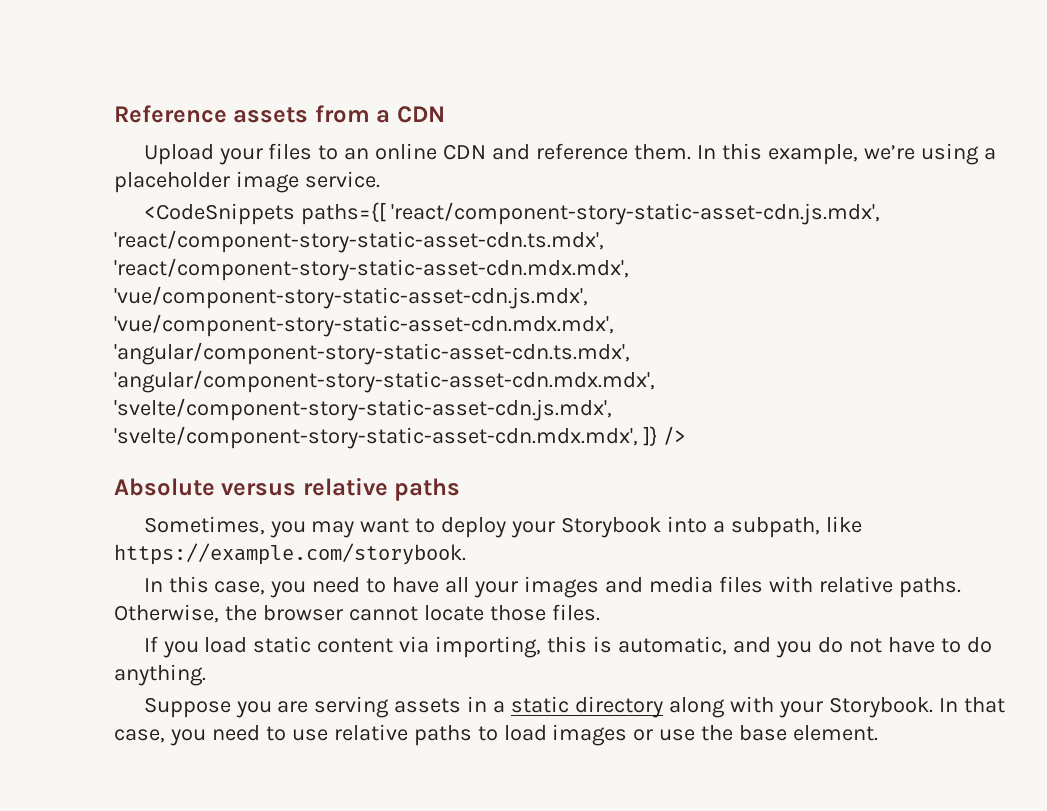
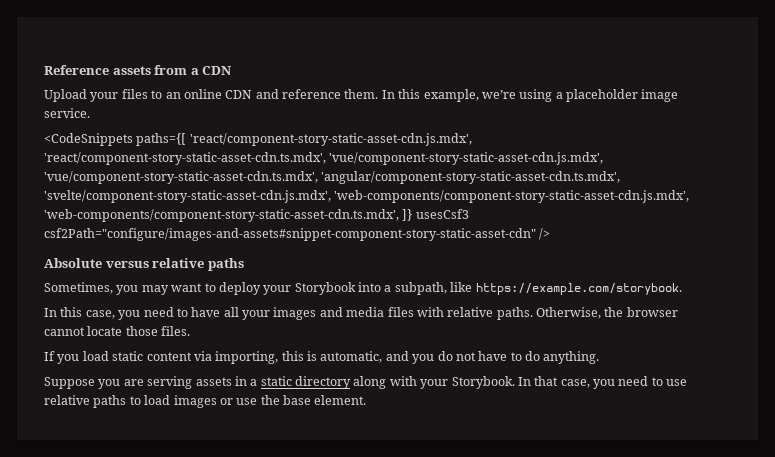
- <CodeSnippets paths={[ 'react/component-story-static-asset-cdn.js.mdx', 'react/component-story-static-asset-cdn.ts.mdx', 'react/component-story-static-asset-cdn.mdx.mdx', 'vue/component-story-static-asset-cdn.js.mdx', 'vue/component-story-static-asset-cdn.mdx.mdx', 'angular/component-story-static-asset-cdn.ts.mdx', 'angular/component-story-static-asset-cdn.mdx.mdx', 'svelte/component-story-static-asset-cdn.js.mdx', 'svelte/component-story-static-asset-cdn.mdx.mdx', ]} />
+ <CodeSnippets paths={[ 'react/component-story-static-asset-cdn.js.mdx', 'react/component-story-static-asset-cdn.ts.mdx', 'vue/component-story-static-asset-cdn.js.mdx', 'vue/component-story-static-asset-cdn.ts.mdx', 'angular/component-story-static-asset-cdn.ts.mdx', 'svelte/component-story-static-asset-cdn.js.mdx', 'web-components/component-story-static-asset-cdn.js.mdx', 'web-components/component-story-static-asset-cdn.ts.mdx', ]} usesCsf3 csf2Path="configure/images-and-assets#snippet-component-story-static-asset-cdn" />

